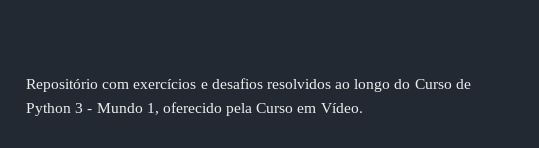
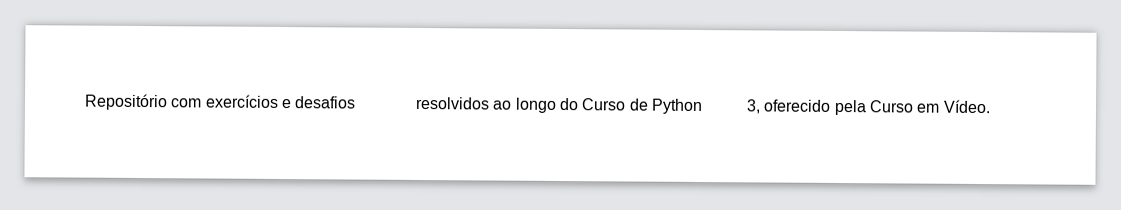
- Repositório com exercícios e desafios resolvidos ao longo do Curso de Python 3 - Mundo 1, oferecido pela Curso em Vídeo.
+ Repositório com exercícios e desafios resolvidos ao longo do Curso de Python 3, oferecido pela Curso em Vídeo.

